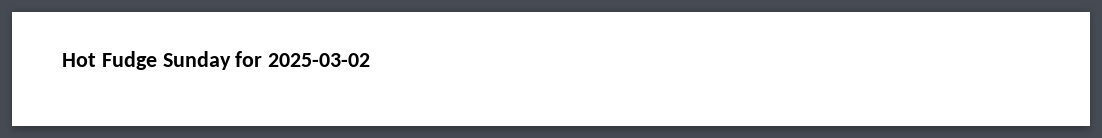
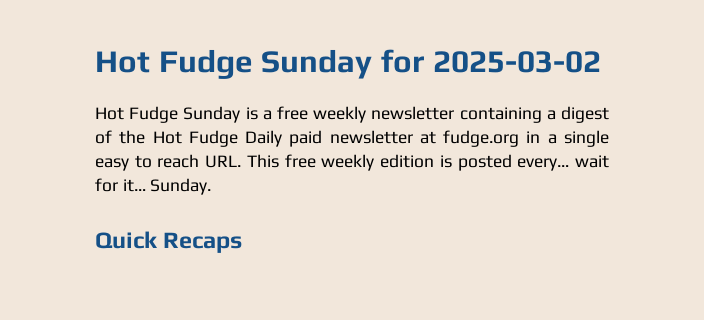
+ Hot Fudge Sunday is a free weekly newsletter containing a digest of the Hot Fudge Daily paid newsletter at fudge.org in a single easy to reach URL. This free weekly edition is posted every… wait for it… Sunday.
+ Quick Recaps

